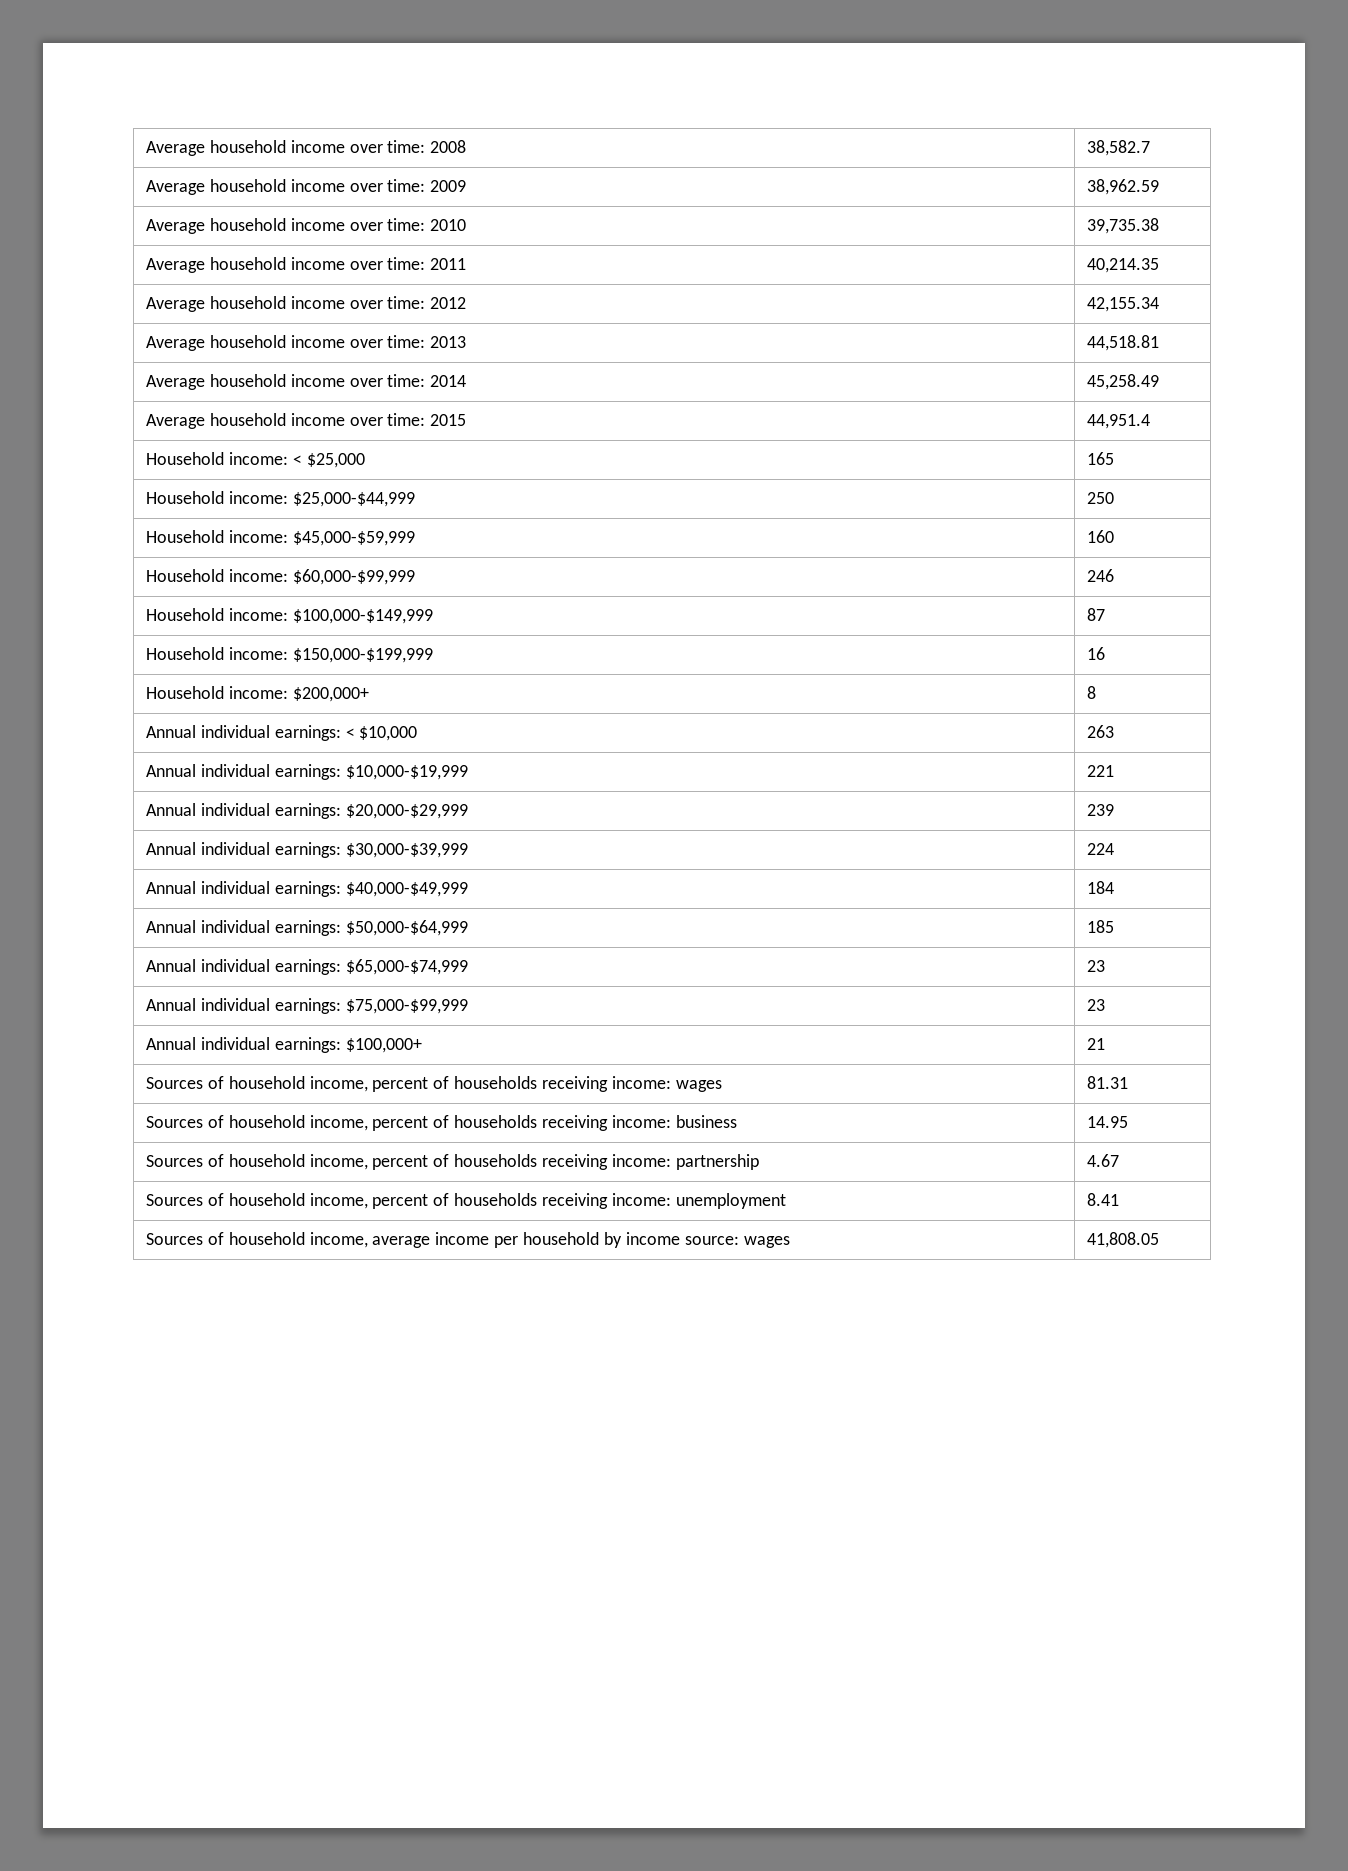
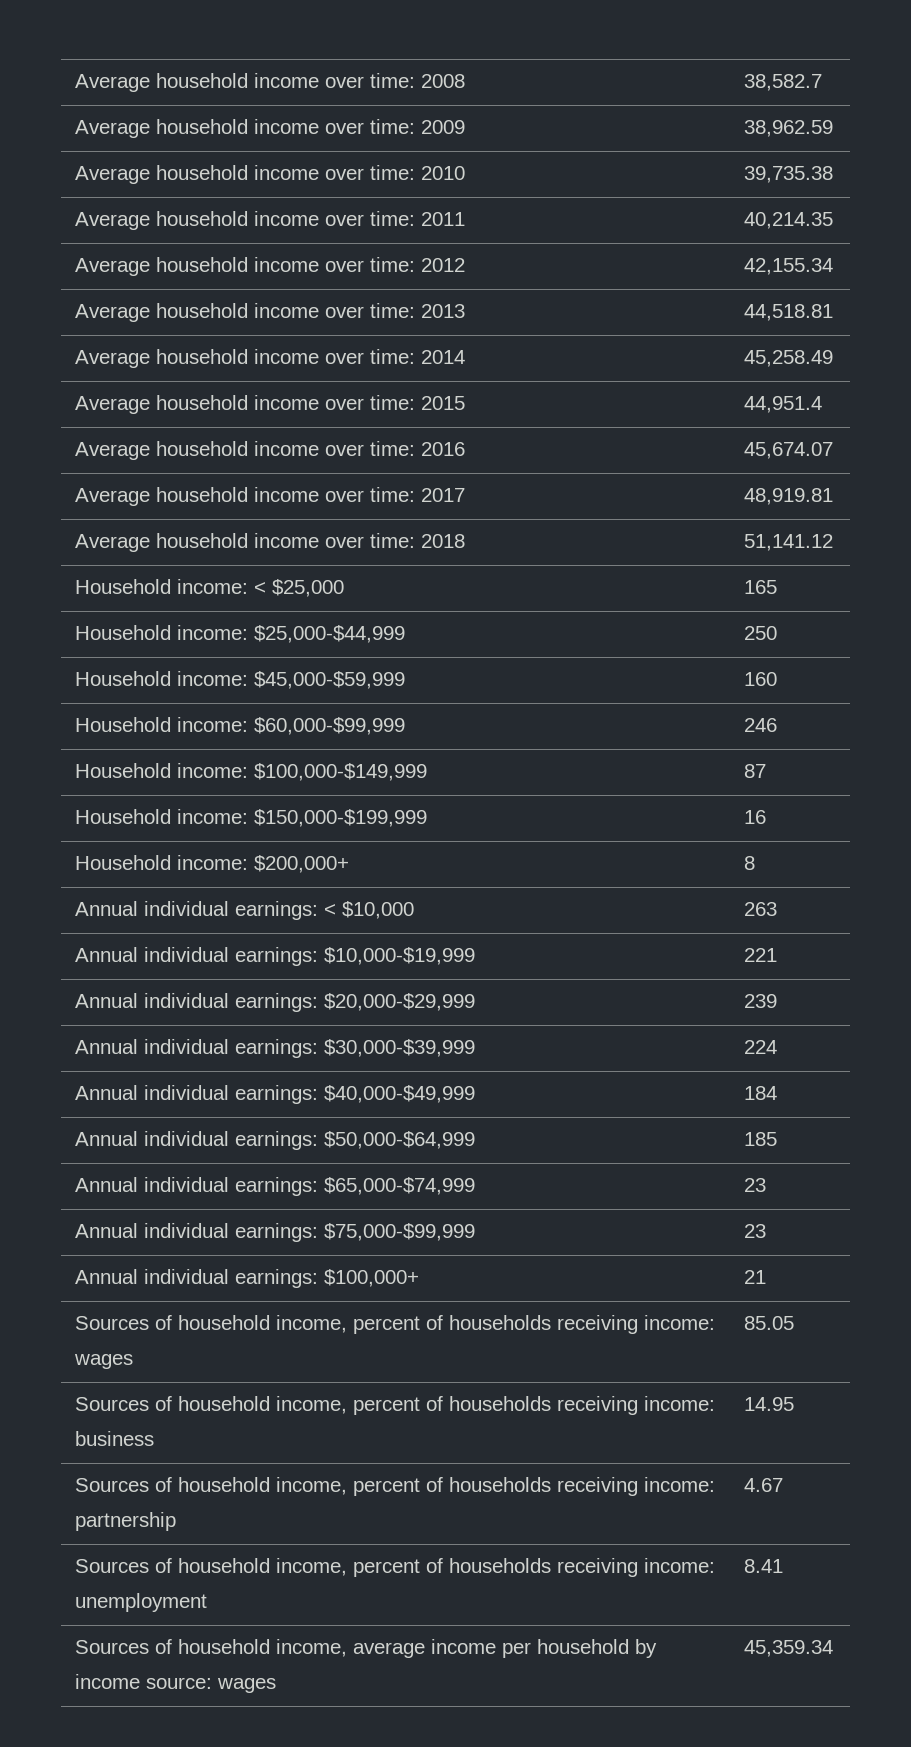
+ Average household income over time: 2016 | 45,674.07
+ Average household income over time: 2017 | 48,919.81
+ Average household income over time: 2018 | 51,141.12
- Sources of household income, percent of households receiving income: wages | 81.31
+ Sources of household income, percent of households receiving income: wages | 85.05
- Sources of household income, average income per household by income source: wages | 41,808.05
+ Sources of household income, average income per household by income source: wages | 45,359.34

